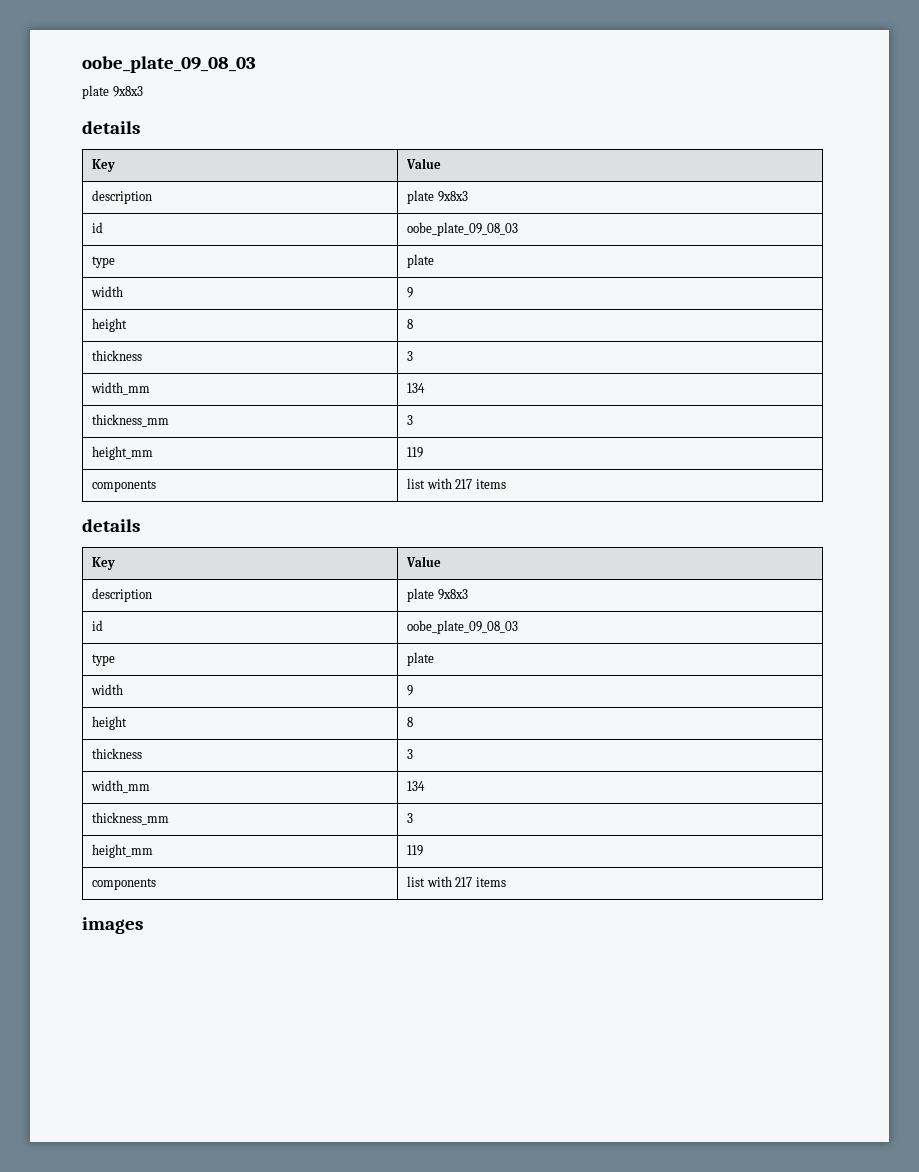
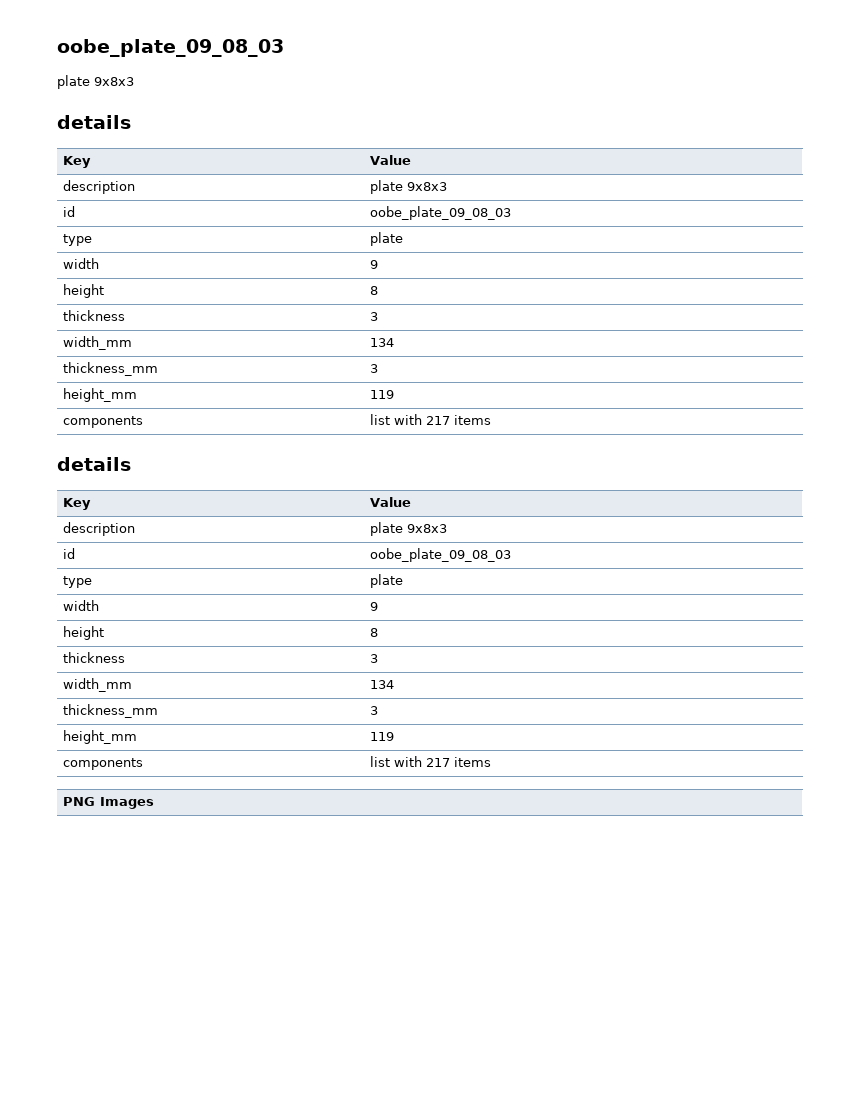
- images
+ PNG Images

